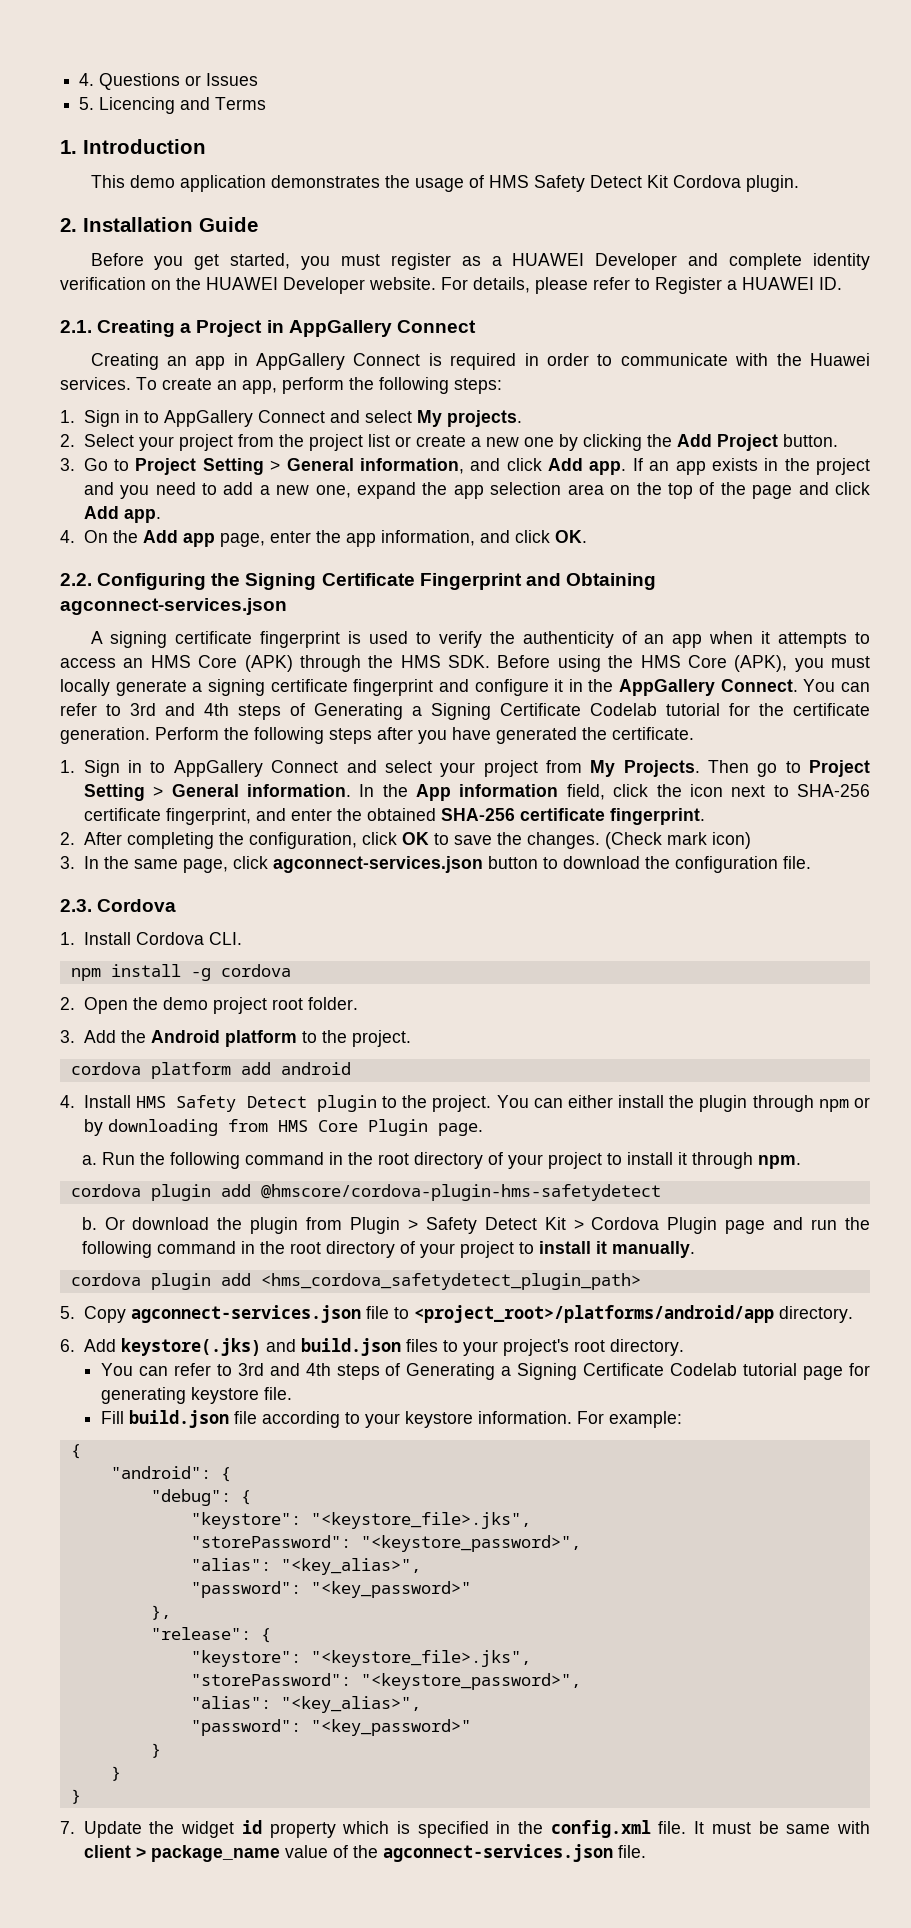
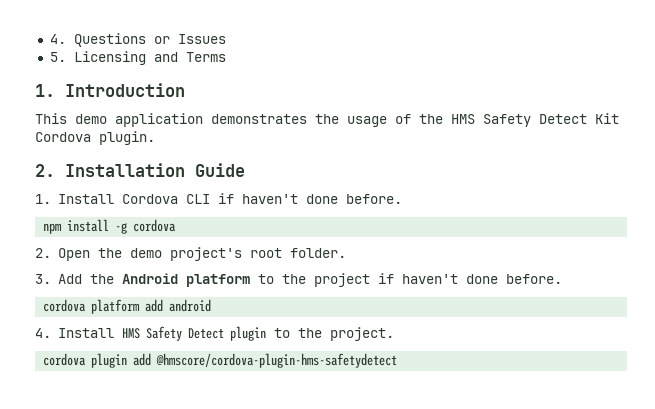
- 5. Licencing and Terms
+ 5. Licensing and Terms
- This demo application demonstrates the usage of HMS Safety Detect Kit Cordova plugin.
+ This demo application demonstrates the usage of the HMS Safety Detect Kit Cordova plugin.
- Before you get started, you must register as a HUAWEI Developer and complete identity verification on the HUAWEI Developer website. For details, please refer to Register a HUAWEI ID.
- 2.1. Creating a Project in AppGallery Connect
- Creating an app in AppGallery Connect is required in order to communicate with the Huawei services. To create an app, perform the following steps:
- 1. Sign in to AppGallery Connect and select My projects.
- 2. Select your project from the project list or create a new one by clicking the Add Project button.
- 3. Go to Project Setting > General information, and click Add app. If an app exists in the project and you need to add a new one, expand the app selection area on the top of the page and click Add app.
- 4. On the Add app page, enter the app information, and click OK.
- 2.2. Configuring the Signing Certificate Fingerprint and Obtaining agconnect-services.json
- A signing certificate fingerprint is used to verify the authenticity of an app when it attempts to access an HMS Core (APK) through the HMS SDK. Before using the HMS Core (APK), you must locally generate a signing certificate fingerprint and configure it in the AppGallery Connect. You can refer to 3rd and 4th steps of Generating a Signing Certificate Codelab tutorial for the certificate generation. Perform the following steps after you have generated the certificate.
- 1. Sign in to AppGallery Connect and select your project from My Projects. Then go to Project Setting > General information. In the App information field, click the icon next to SHA-256 certificate fingerprint, and enter the obtained SHA-256 certificate fingerprint.
- 2. After completing the configuration, click OK to save the changes. (Check mark icon)
- 3. In the same page, click agconnect-services.json button to download the configuration file.
- 2.3. Cordova
- 1. Install Cordova CLI.
+ 1. Install Cordova CLI if haven't done before.
- 2. Open the demo project root folder.
+ 2. Open the demo project's root folder.
- 3. Add the Android platform to the project.
+ 3. Add the Android platform to the project if haven't done before.
- 4. Install HMS Safety Detect plugin to the project. You can either install the plugin through npm or by downloading from HMS Core Plugin page.
- a. Run the following command in the root directory of your project to install it through npm.
+ 4. Install HMS Safety Detect plugin to the project.
  cordova plugin add @hmscore/cordova-plugin-hms-safetydetect
- b. Or download the plugin from Plugin > Safety Detect Kit > Cordova Plugin page and run the following command in the root directory of your project to install it manually.
- cordova plugin add <hms_cordova_safetydetect_plugin_path>
- 5. Copy agconnect-services.json file to <project_root>/platforms/android/app directory.
- 6. Add keystore(.jks) and build.json files to your project's root directory.
- You can refer to 3rd and 4th steps of Generating a Signing Certificate Codelab tutorial page for generating keystore file.
- Fill build.json file according to your keystore information. For example:
- {
- "android": {
- "debug": {
- "keystore": "<keystore_file>.jks",
- "storePassword": "<keystore_password>",
- "alias": "<key_alias>",
- "password": "<key_password>"
- },
- "release": {
- "keystore": "<keystore_file>.jks",
- "storePassword": "<keystore_password>",
- "alias": "<key_alias>",
- "password": "<key_password>"
- }
- }
- }
- 7. Update the widget id property which is specified in the config.xml file. It must be same with client > package_name value of the agconnect-services.json file.

